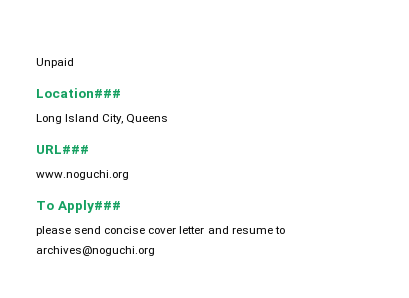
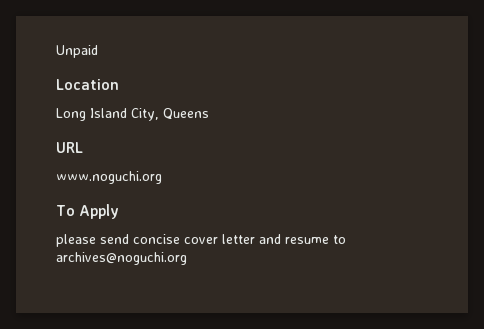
- Location###
+ Location
- URL###
+ URL
- To Apply###
+ To Apply

